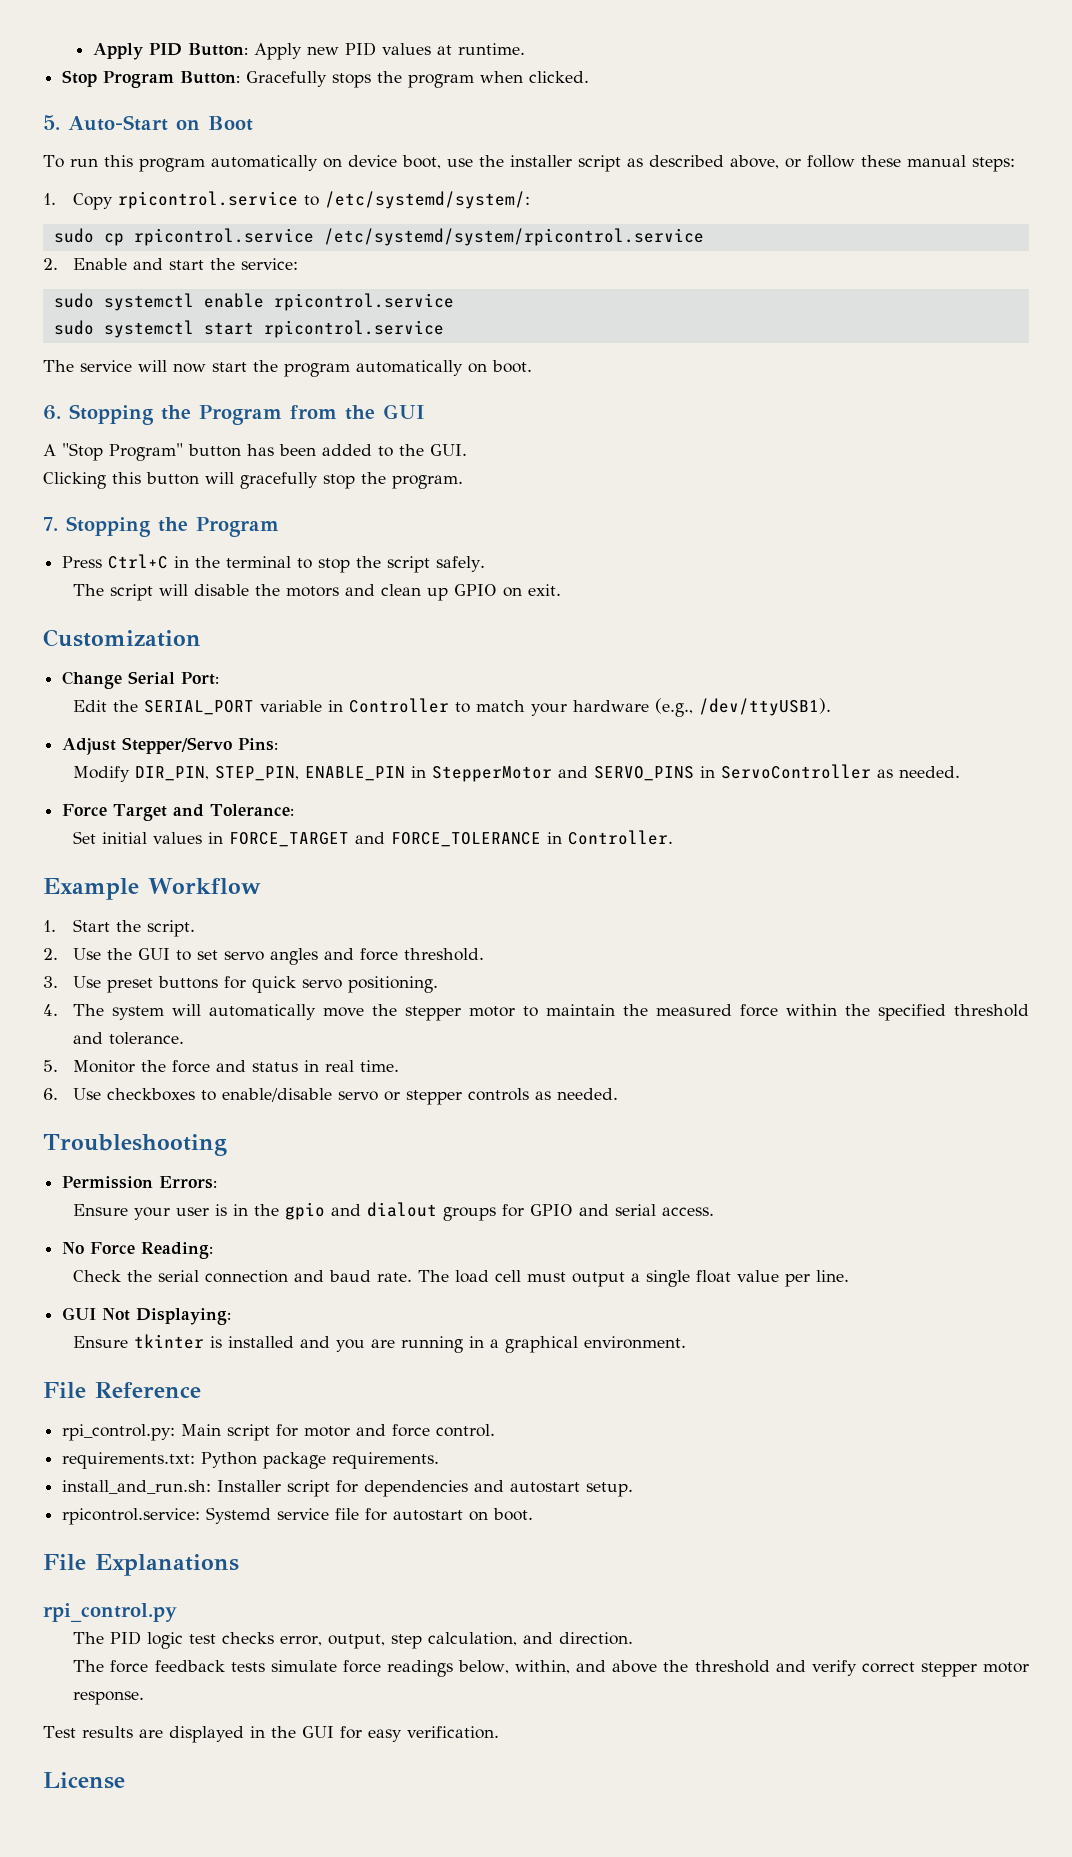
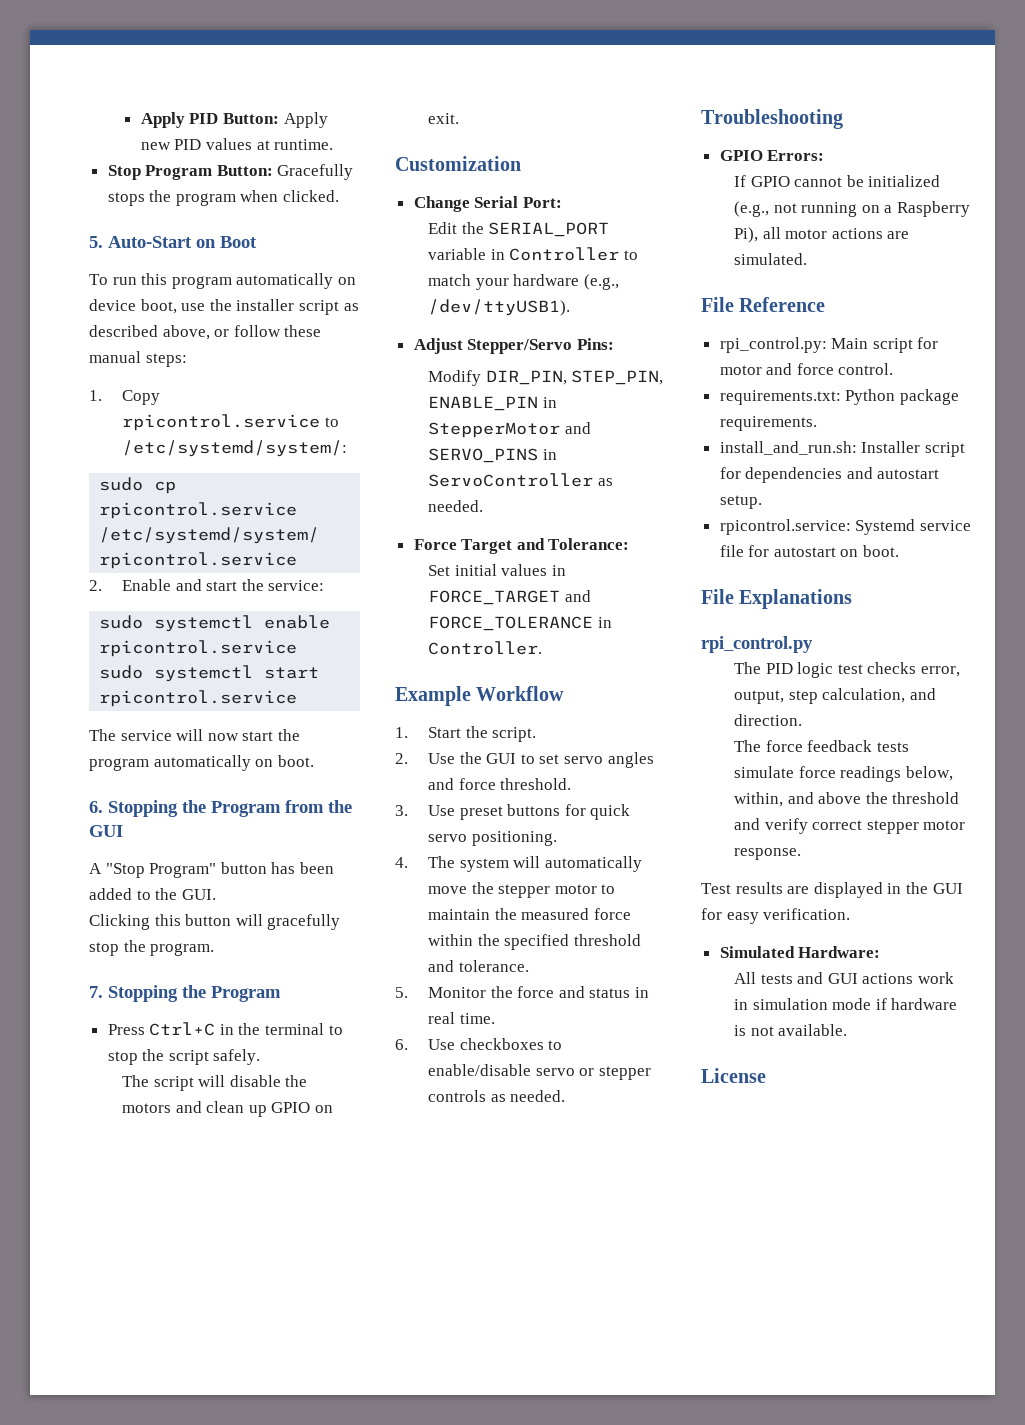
- Permission Errors:
+ GPIO Errors:
- Ensure your user is in the gpio and dialout groups for GPIO and serial access.
- No Force Reading:
- Check the serial connection and baud rate. The load cell must output a single float value per line.
- GUI Not Displaying:
- Ensure tkinter is installed and you are running in a graphical environment.
+ If GPIO cannot be initialized (e.g., not running on a Raspberry Pi), all motor actions are simulated.
+ Simulated Hardware:
+ All tests and GUI actions work in simulation mode if hardware is not available.

